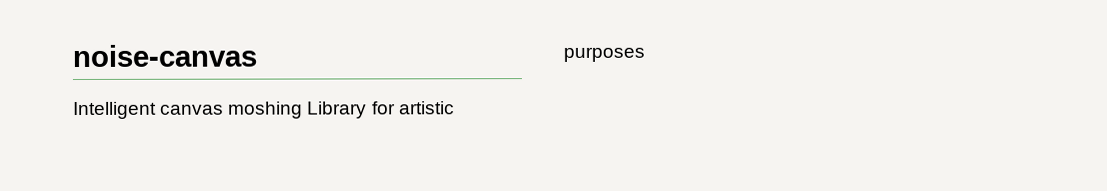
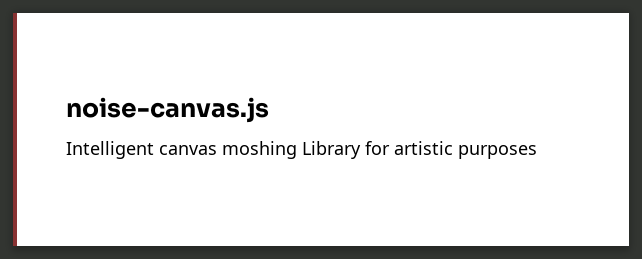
- noise-canvas
+ noise-canvas.js

